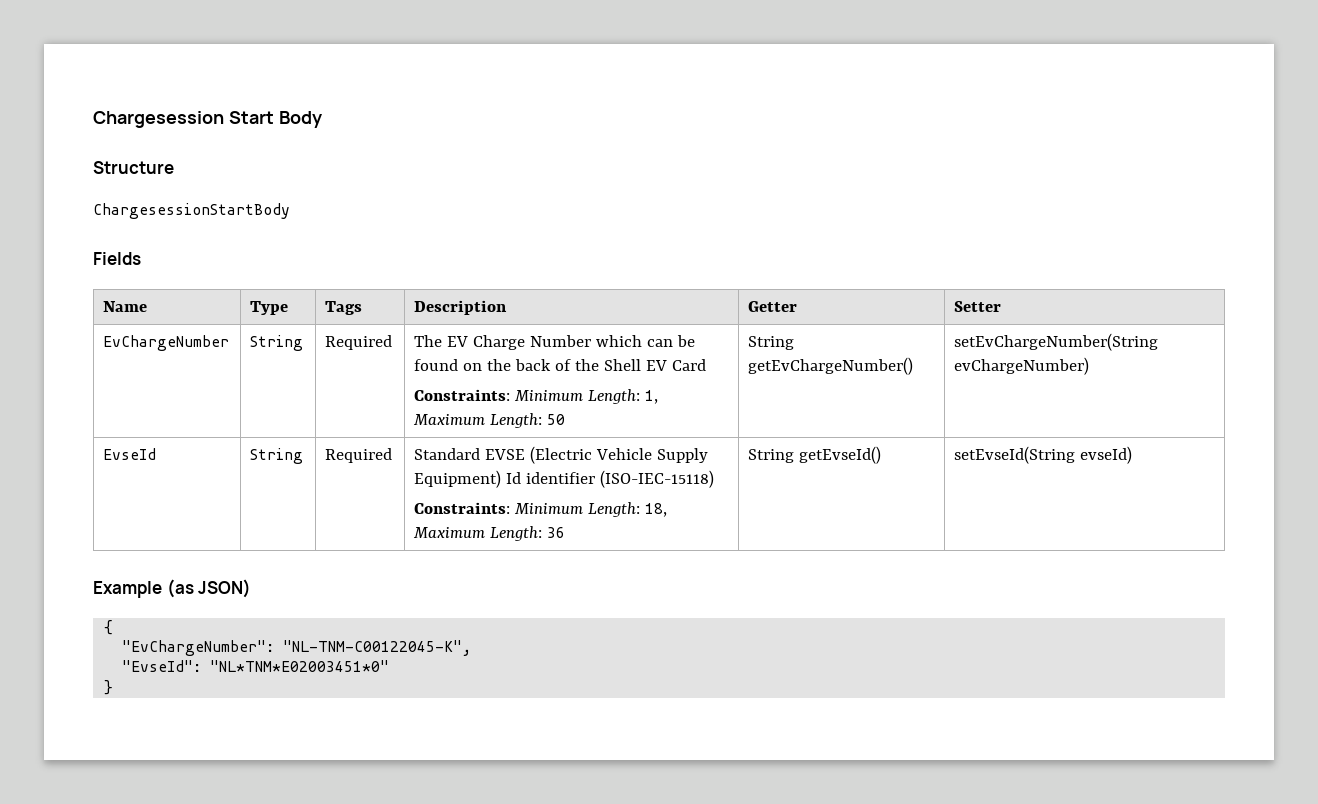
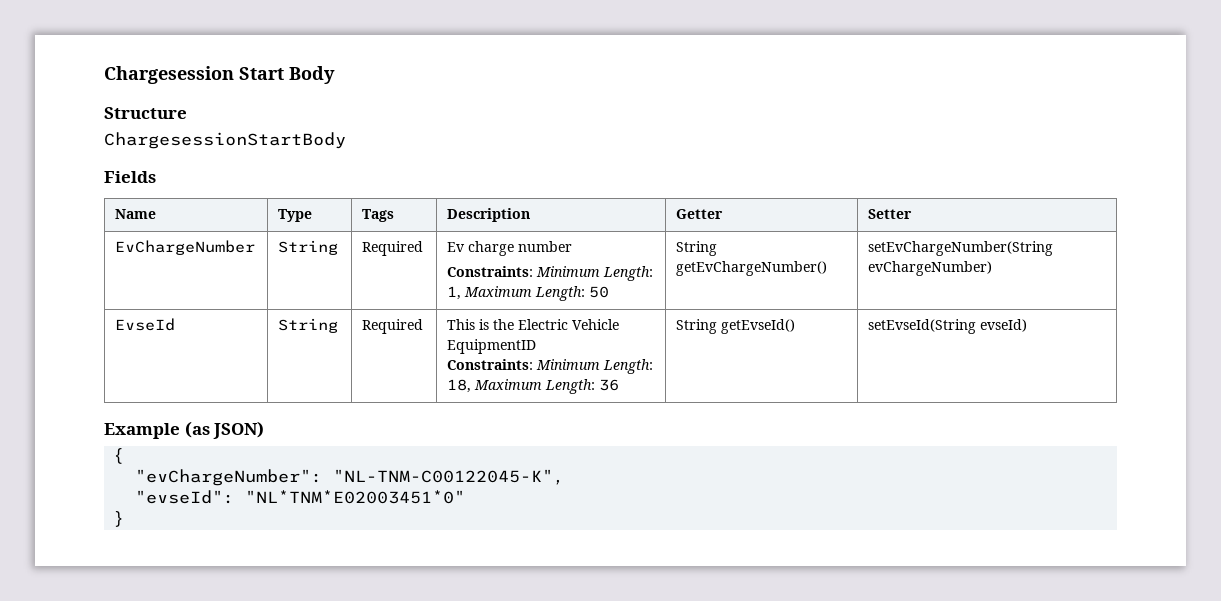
- EvChargeNumber | String | Required | The EV Charge Number which can be found on the back of the Shell EV Card
+ EvChargeNumber | String | Required | Ev charge number
- EvseId | String | Required | Standard EVSE (Electric Vehicle Supply Equipment) Id identifier (ISO-IEC-15118)
+ EvseId | String | Required | This is the Electric Vehicle EquipmentID
- "EvChargeNumber": "NL-TNM-C00122045-K",
+ "evChargeNumber": "NL-TNM-C00122045-K",
- "EvseId": "NL*TNM*E02003451*0"
+ "evseId": "NL*TNM*E02003451*0"

